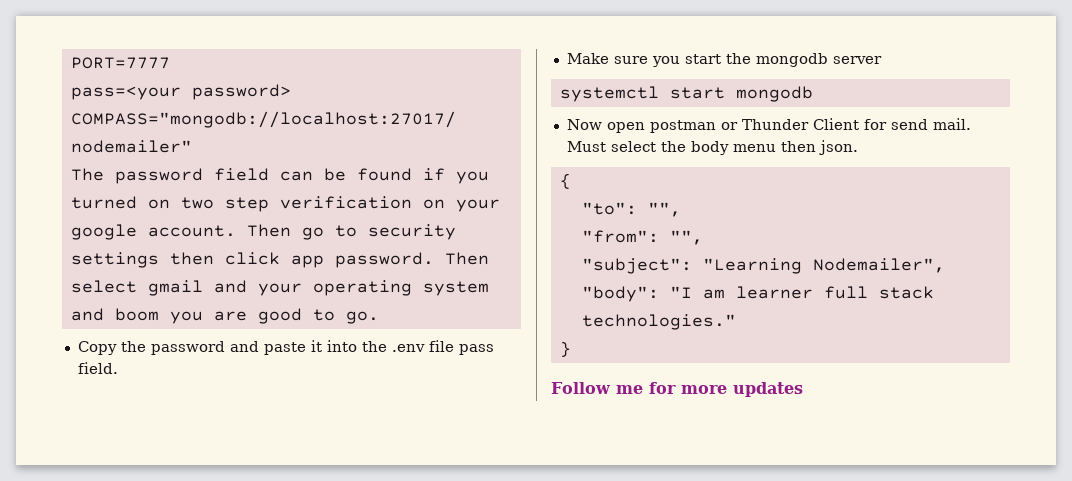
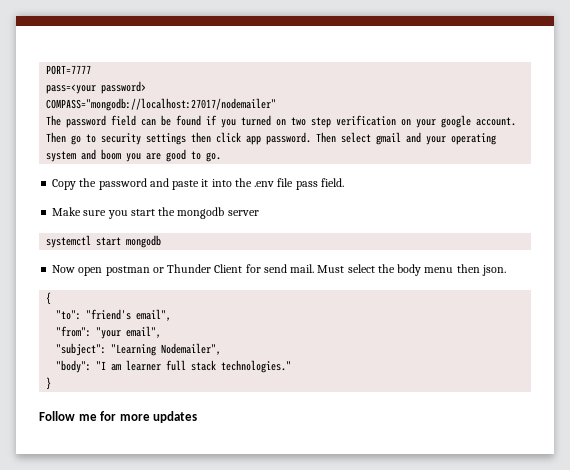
- "to": "",
+ "to": "friend's email",
- "from": "",
+ "from": "your email",

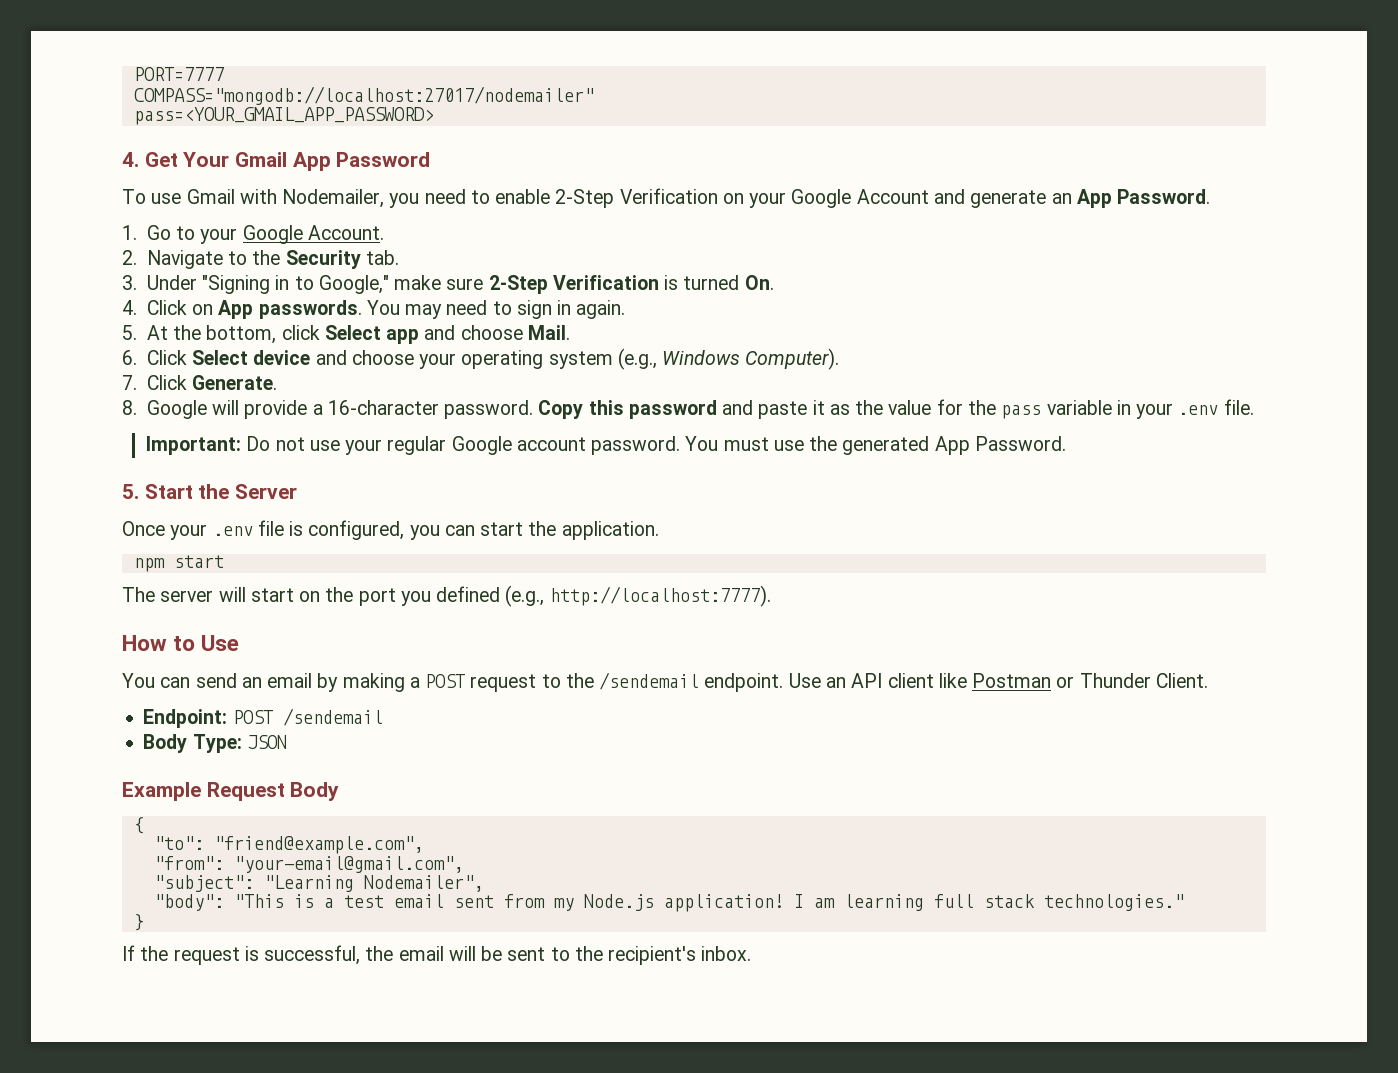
- pass=<your password>
- The password field can be found if you turned on two step verification on your google account. Then go to security settings then click app password. Then select gmail and your operating system and boom you are good to go.
- Copy the password and paste it into the .env file pass field.
- Make sure you start the mongodb server
- systemctl start mongodb
- Now open postman or Thunder Client for send mail. Must select the body menu then json.
+ pass=<YOUR_GMAIL_APP_PASSWORD>
+ 4. Get Your Gmail App Password
+ To use Gmail with Nodemailer, you need to enable 2-Step Verification on your Google Account and generate an App Password.
+ 1. Go to your Google Account.
+ 2. Navigate to the Security tab.
+ 3. Under "Signing in to Google," make sure 2-Step Verification is turned On.
+ 4. Click on App passwords. You may need to sign in again.
+ 5. At the bottom, click Select app and choose Mail.
+ 6. Click Select device and choose your operating system (e.g., Windows Computer).
+ 7. Click Generate.
+ 8. Google will provide a 16-character password. Copy this password and paste it as the value for the pass variable in your .env file.
+ Important: Do not use your regular Google account password. You must use the generated App Password.
+ 5. Start the Server
+ Once your .env file is configured, you can start the application.
+ npm start
+ The server will start on the port you defined (e.g., http://localhost:7777).
+ How to Use
+ You can send an email by making a POST request to the /sendemail endpoint. Use an API client like Postman or Thunder Client.
+ Endpoint: POST /sendemail
+ Body Type: JSON
+ Example Request Body
- "to": "friend's email",
+ "to": "friend@example.com",
- "from": "your email",
+ "from": "your-email@gmail.com",
- "body": "I am learner full stack technologies."
+ "body": "This is a test email sent from my Node.js application! I am learning full stack technologies."
  }
- Follow me for more updates
+ If the request is successful, the email will be sent to the recipient's inbox.

